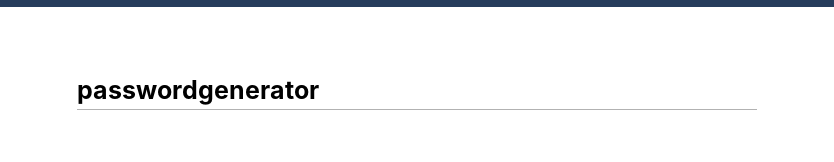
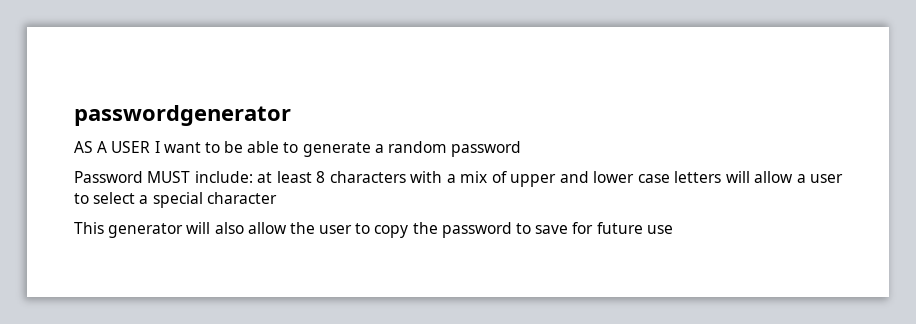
+ AS A USER I want to be able to generate a random password
+ Password MUST include: at least 8 characters with a mix of upper and lower case letters will allow a user to select a special character
+ This generator will also allow the user to copy the password to save for future use

